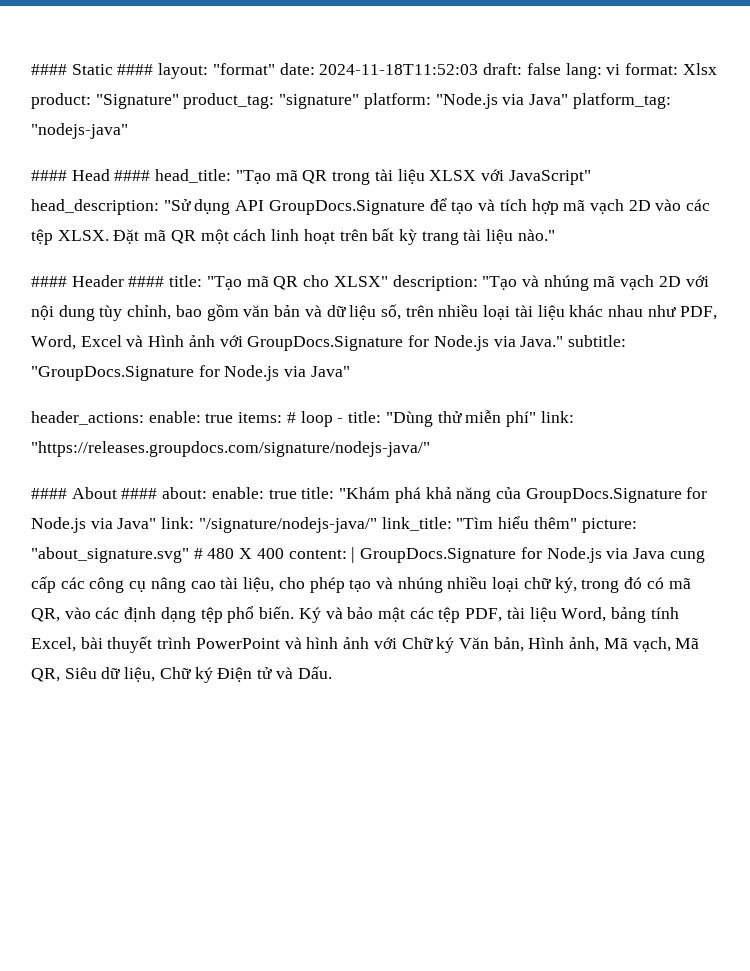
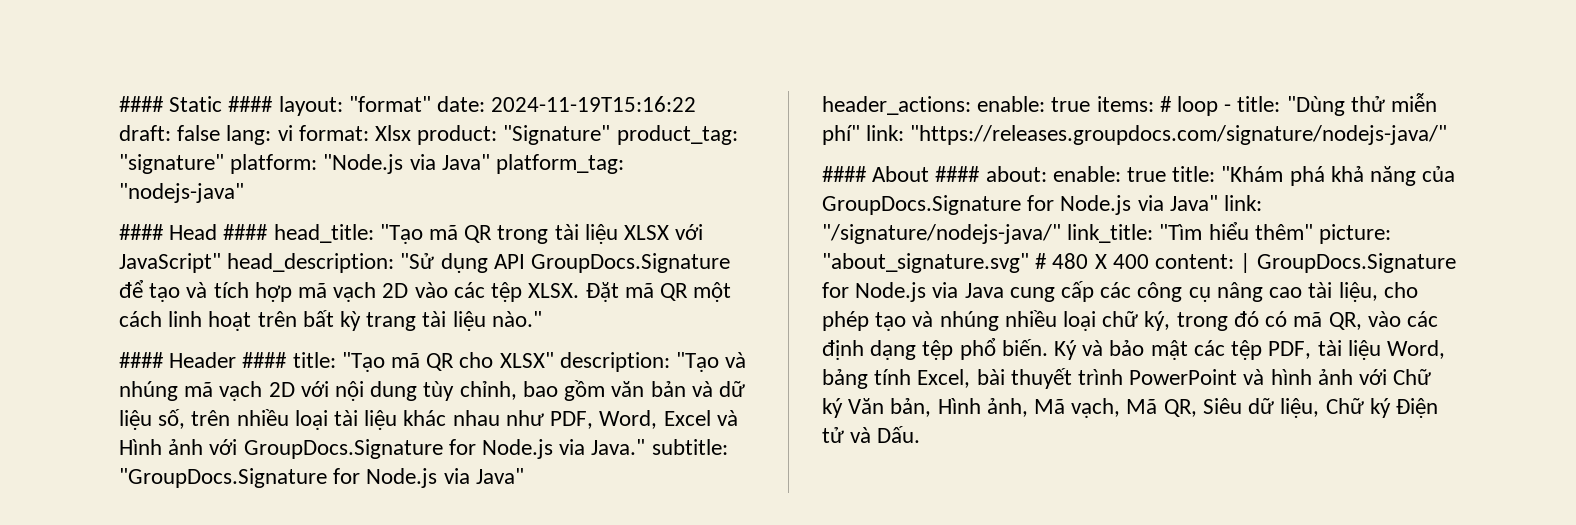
- #### Static #### layout: "format" date: 2024-11-18T11:52:03 draft: false lang: vi format: Xlsx product: "Signature" product_tag: "signature" platform: "Node.js via Java" platform_tag: "nodejs-java"
+ #### Static #### layout: "format" date: 2024-11-19T15:16:22 draft: false lang: vi format: Xlsx product: "Signature" product_tag: "signature" platform: "Node.js via Java" platform_tag: "nodejs-java"

